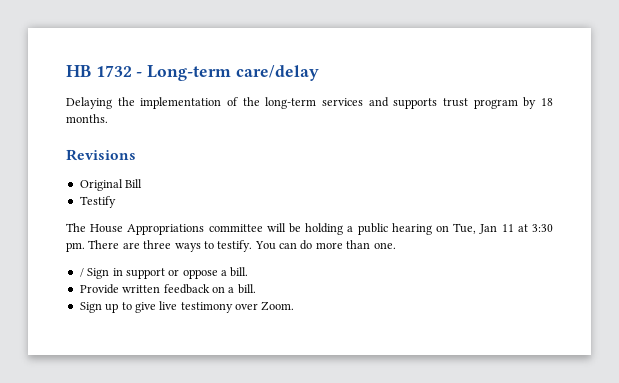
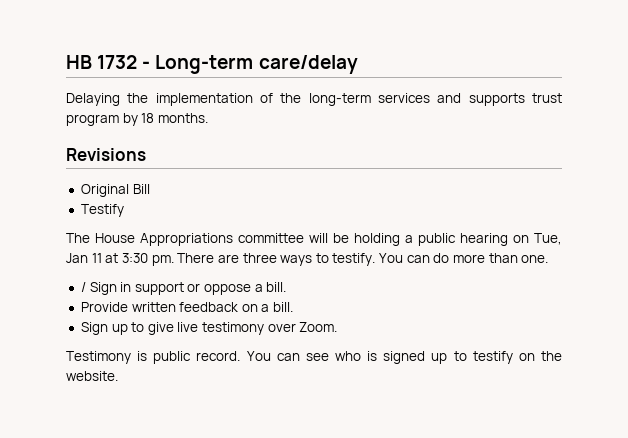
+ Testimony is public record. You can see who is signed up to testify on the website.

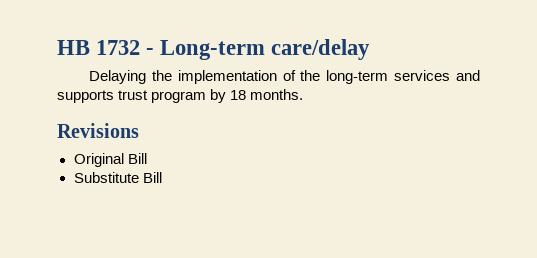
- Testify
- The House Appropriations committee will be holding a public hearing on Tue, Jan 11 at 3:30 pm. There are three ways to testify. You can do more than one.
- / Sign in support or oppose a bill.
- Provide written feedback on a bill.
- Sign up to give live testimony over Zoom.
- Testimony is public record. You can see who is signed up to testify on the website.
+ Substitute Bill

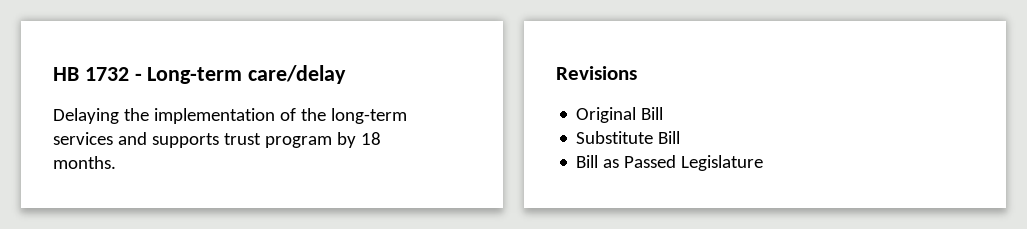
+ Bill as Passed Legislature

